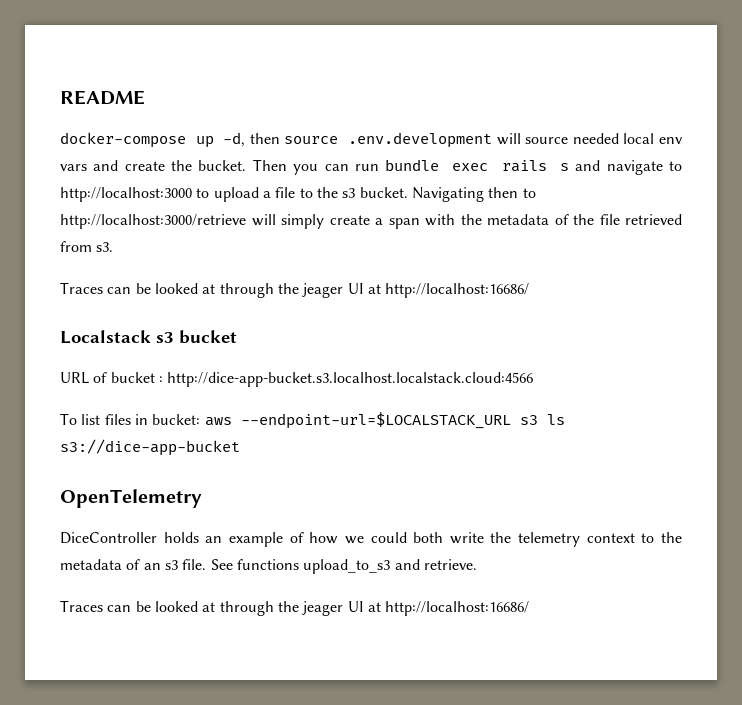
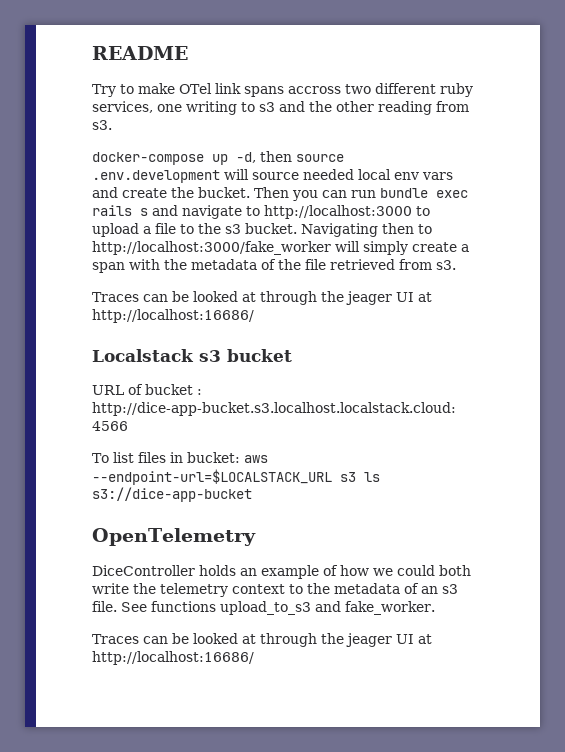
+ Try to make OTel link spans accross two different ruby services, one writing to s3 and the other reading from s3.
- Navigating then to http://localhost:3000/retrieve will simply create a span with the metadata of the file retrieved from s3.
+ Navigating then to http://localhost:3000/fake_worker will simply create a span with the metadata of the file retrieved from s3.
- See functions upload_to_s3 and retrieve.
+ See functions upload_to_s3 and fake_worker.

